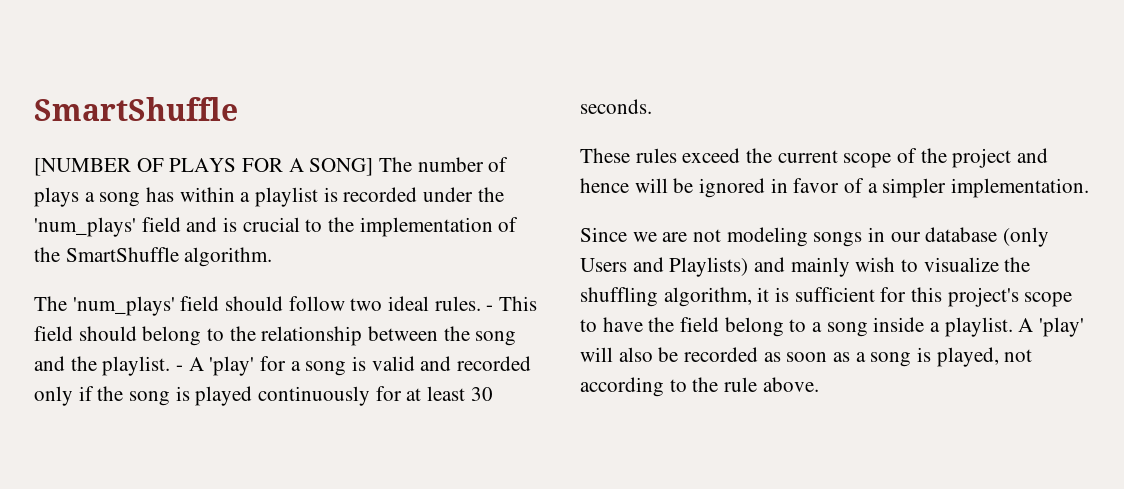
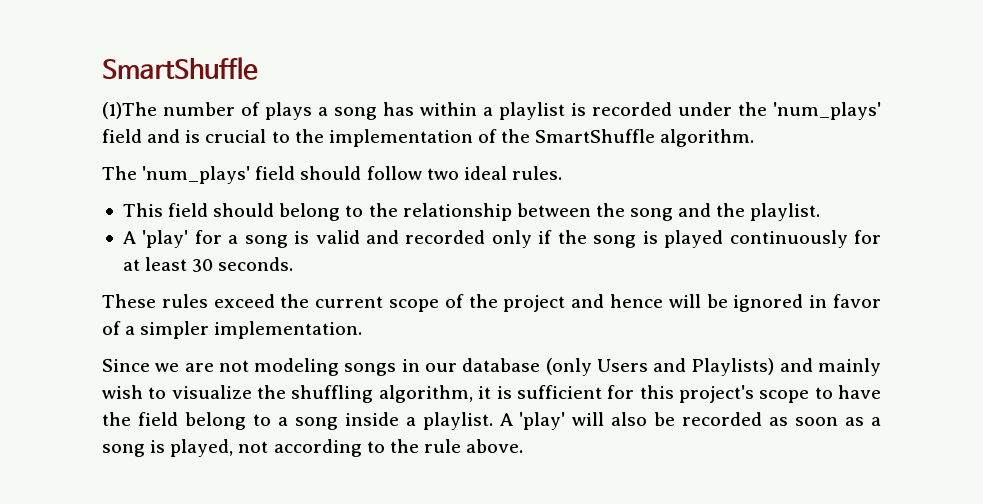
- [NUMBER OF PLAYS FOR A SONG] The number of plays a song has within a playlist is recorded under the 'num_plays' field and is crucial to the implementation of the SmartShuffle algorithm.
+ (1)The number of plays a song has within a playlist is recorded under the 'num_plays' field and is crucial to the implementation of the SmartShuffle algorithm.
- The 'num_plays' field should follow two ideal rules. - This field should belong to the relationship between the song and the playlist. - A 'play' for a song is valid and recorded only if the song is played continuously for at least 30 seconds.
+ The 'num_plays' field should follow two ideal rules.
+ This field should belong to the relationship between the song and the playlist.
+ A 'play' for a song is valid and recorded only if the song is played continuously for at least 30 seconds.

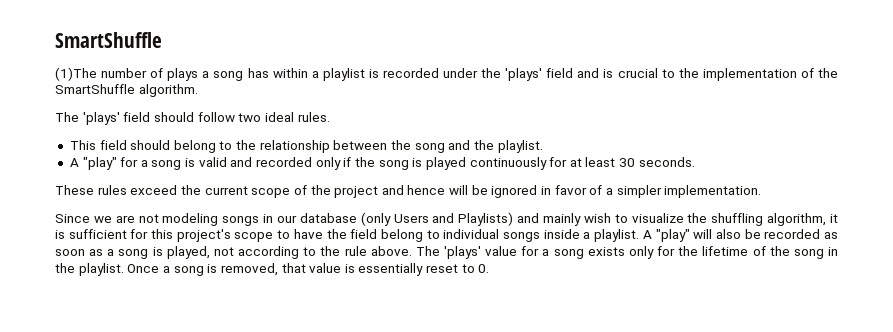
- (1)The number of plays a song has within a playlist is recorded under the 'num_plays' field and is crucial to the implementation of the SmartShuffle algorithm.
+ (1)The number of plays a song has within a playlist is recorded under the 'plays' field and is crucial to the implementation of the SmartShuffle algorithm.
- The 'num_plays' field should follow two ideal rules.
+ The 'plays' field should follow two ideal rules.
- A 'play' for a song is valid and recorded only if the song is played continuously for at least 30 seconds.
+ A "play" for a song is valid and recorded only if the song is played continuously for at least 30 seconds.
- Since we are not modeling songs in our database (only Users and Playlists) and mainly wish to visualize the shuffling algorithm, it is sufficient for this project's scope to have the field belong to a song inside a playlist.
+ Since we are not modeling songs in our database (only Users and Playlists) and mainly wish to visualize the shuffling algorithm, it is sufficient for this project's scope to have the field belong to individual songs inside a playlist.
- A 'play' will also be recorded as soon as a song is played, not according to the rule above.
+ A "play" will also be recorded as soon as a song is played, not according to the rule above.
+ The 'plays' value for a song exists only for the lifetime of the song in the playlist. Once a song is removed, that value is essentially reset to 0.

